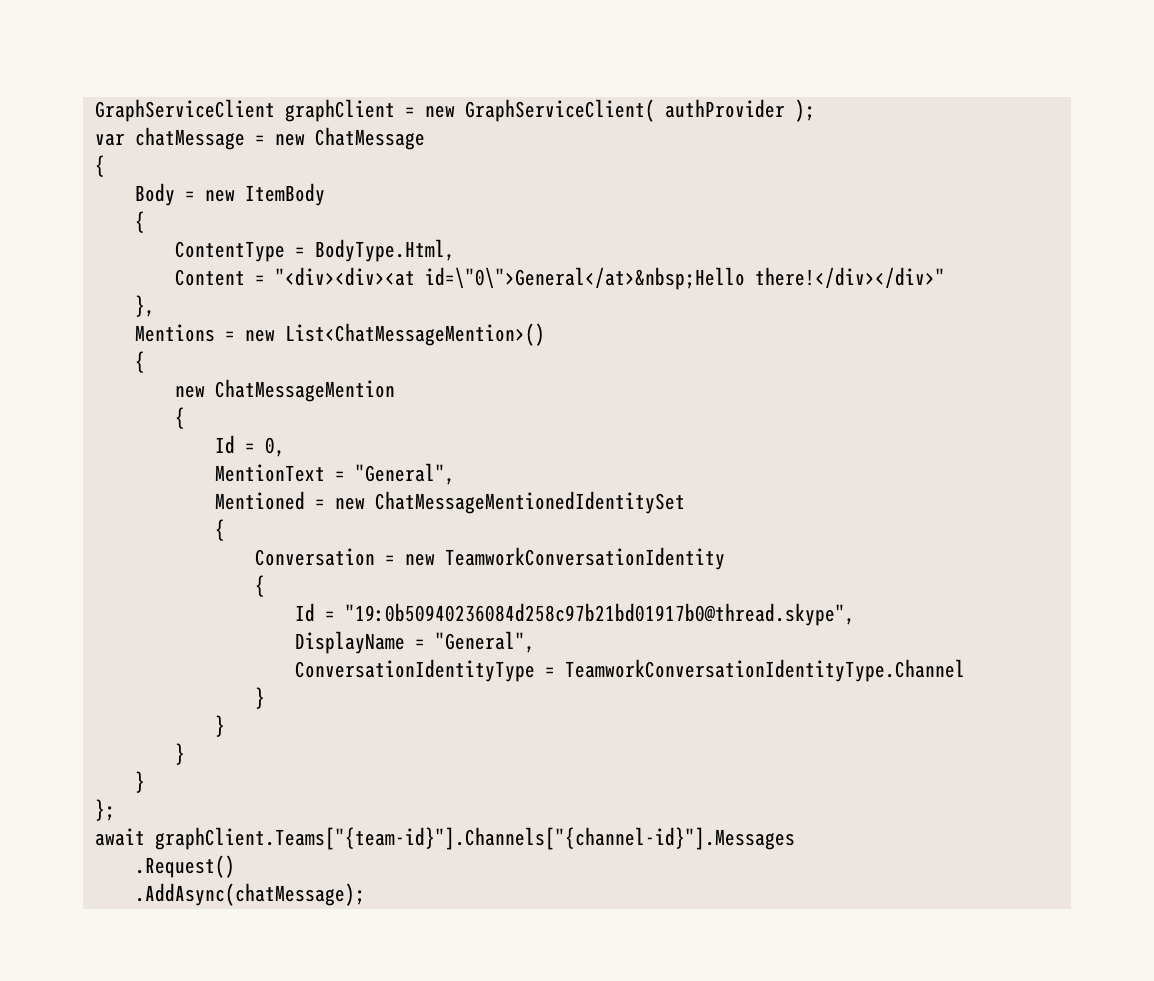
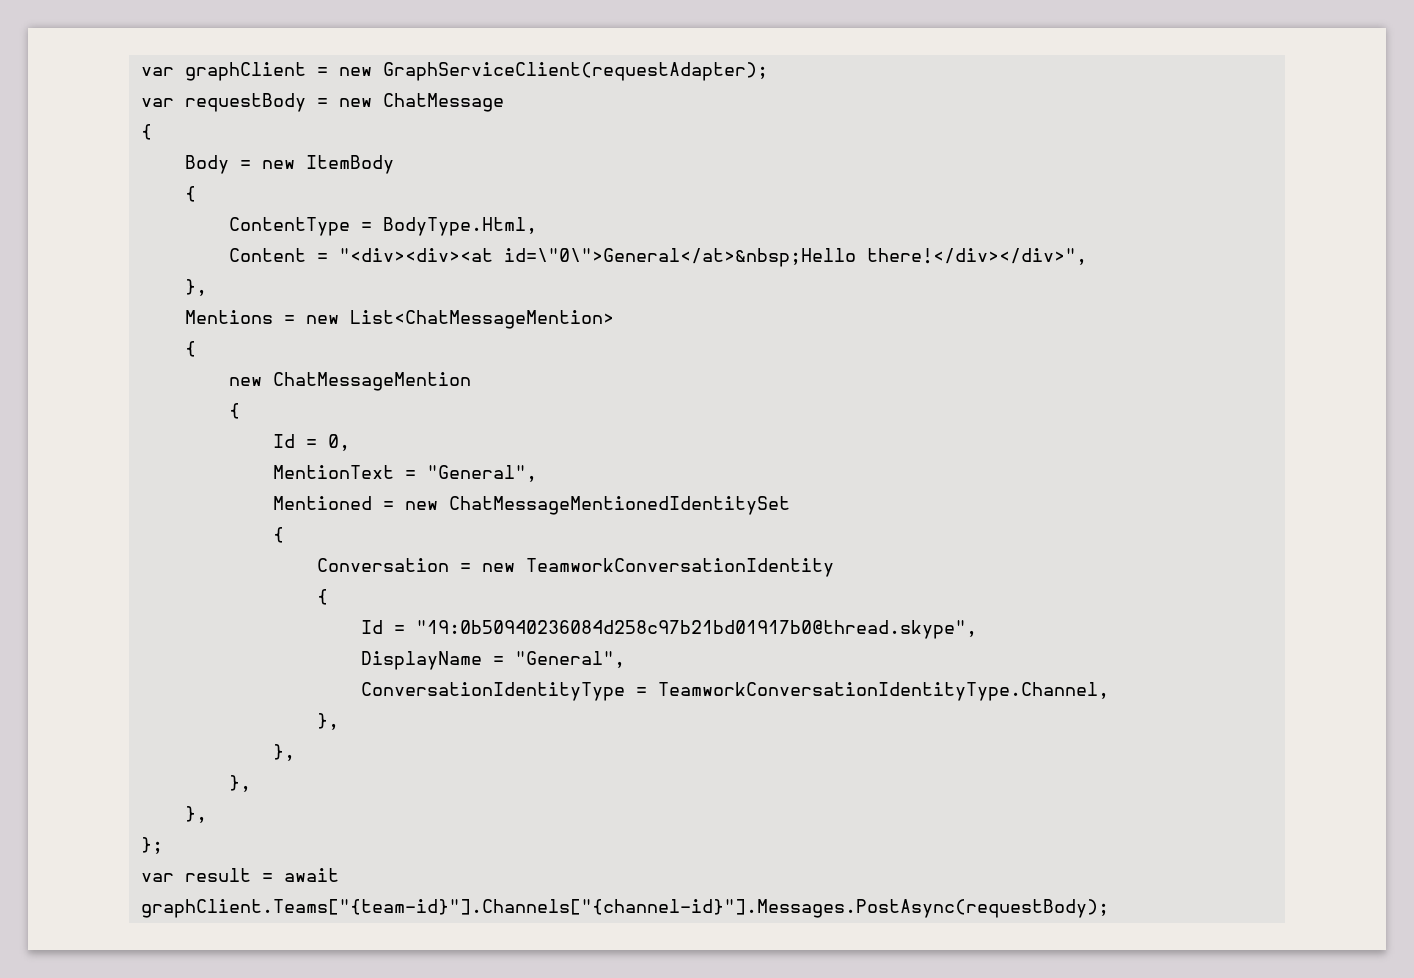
- GraphServiceClient graphClient = new GraphServiceClient( authProvider );
- var chatMessage = new ChatMessage
+ var graphClient = new GraphServiceClient(requestAdapter);
+ var requestBody = new ChatMessage
- Content = "<div><div><at id=\"0\">General</at>&nbsp;Hello there!</div></div>"
+ Content = "<div><div><at id=\"0\">General</at>&nbsp;Hello there!</div></div>",
- Mentions = new List<ChatMessageMention>()
+ Mentions = new List<ChatMessageMention>
- ConversationIdentityType = TeamworkConversationIdentityType.Channel
- }
- }
- }
- }
+ ConversationIdentityType = TeamworkConversationIdentityType.Channel,
+ },
+ },
+ },
+ },
  };
- await graphClient.Teams["{team-id}"].Channels["{channel-id}"].Messages
- .Request()
- .AddAsync(chatMessage);
+ var result = await graphClient.Teams["{team-id}"].Channels["{channel-id}"].Messages.PostAsync(requestBody);

